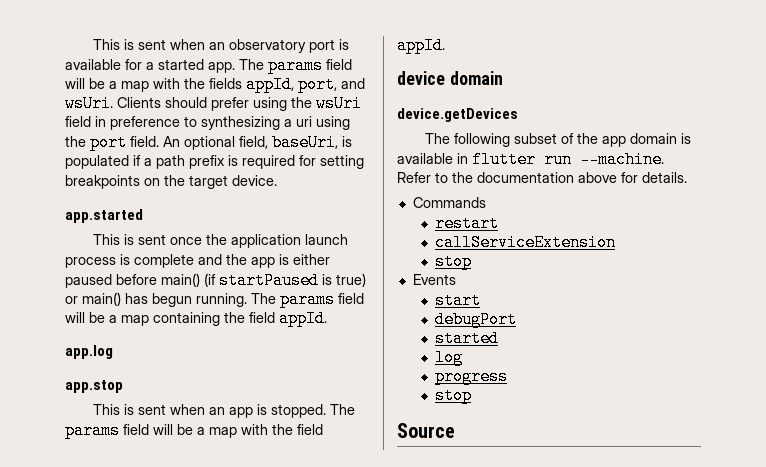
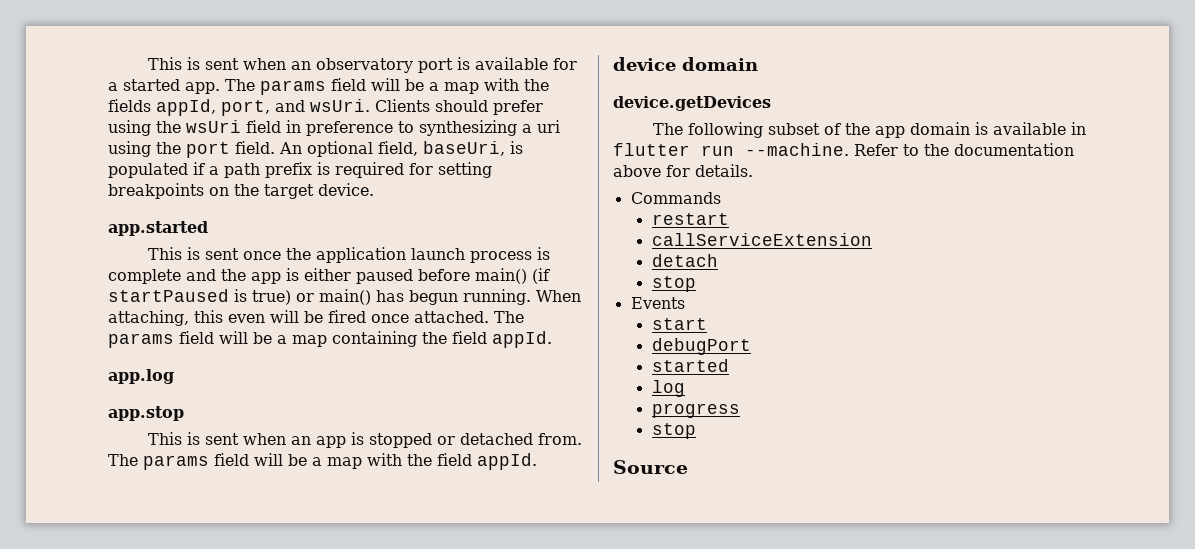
+ When attaching, this even will be fired once attached.
- This is sent when an app is stopped.
+ This is sent when an app is stopped or detached from.
+ detach

